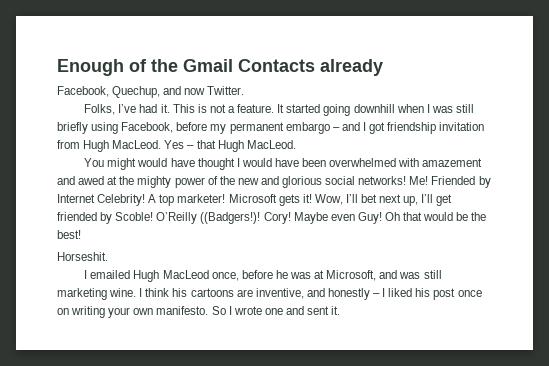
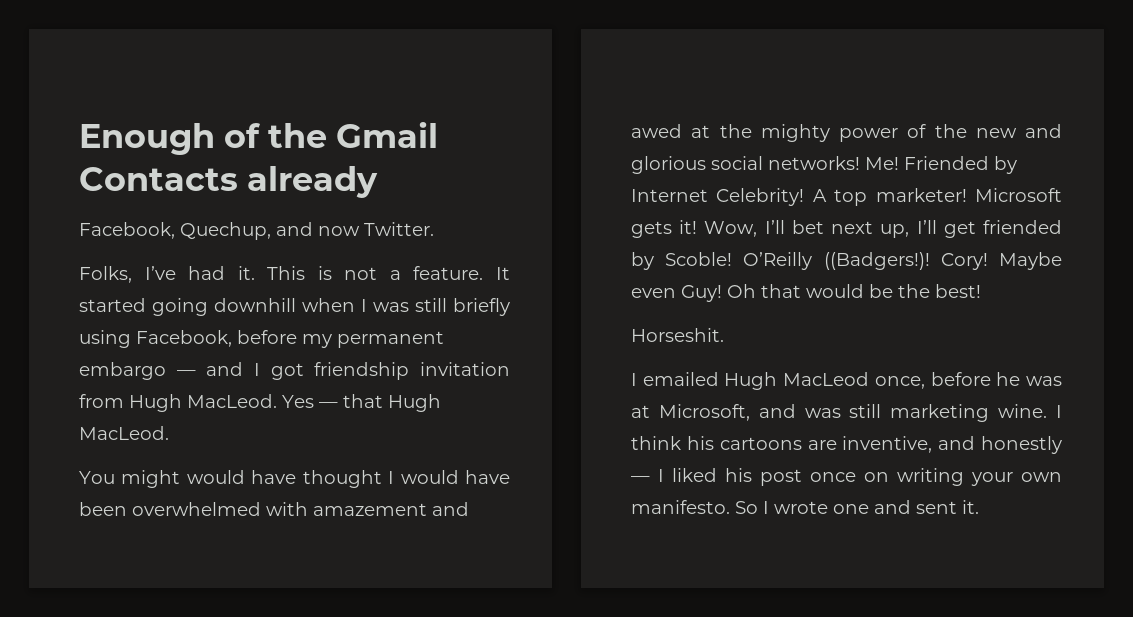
- It started going downhill when I was still briefly using Facebook, before my permanent embargo – and I got friendship invitation from Hugh MacLeod.
+ It started going downhill when I was still briefly using Facebook, before my permanent embargo — and I got friendship invitation from Hugh MacLeod.
- Yes – that Hugh MacLeod.
+ Yes — that Hugh MacLeod.
- I think his cartoons are inventive, and honestly – I liked his post once on writing your own manifesto.
+ I think his cartoons are inventive, and honestly — I liked his post once on writing your own manifesto.

